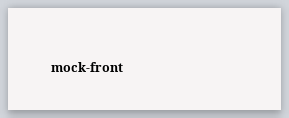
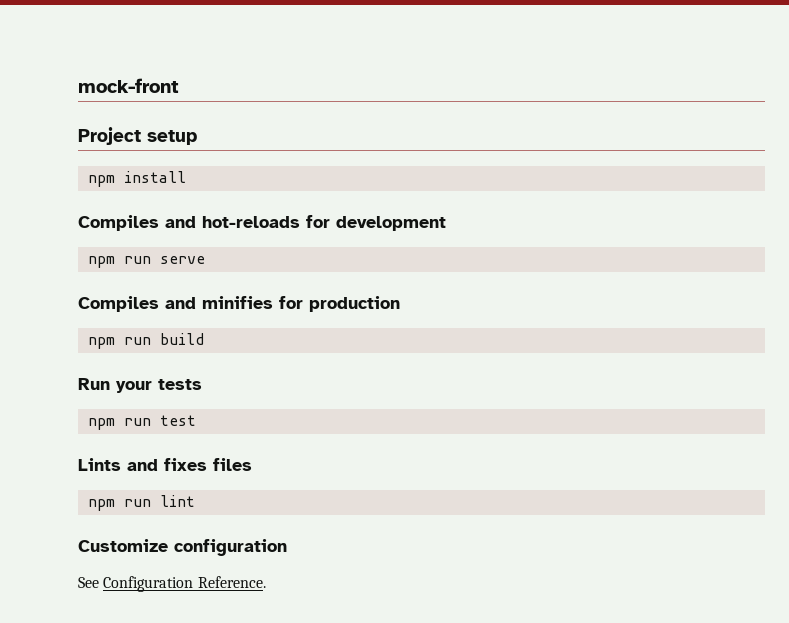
+ Project setup
+ npm install
+ Compiles and hot-reloads for development
+ npm run serve
+ Compiles and minifies for production
+ npm run build
+ Run your tests
+ npm run test
+ Lints and fixes files
+ npm run lint
+ Customize configuration
+ See Configuration Reference.

